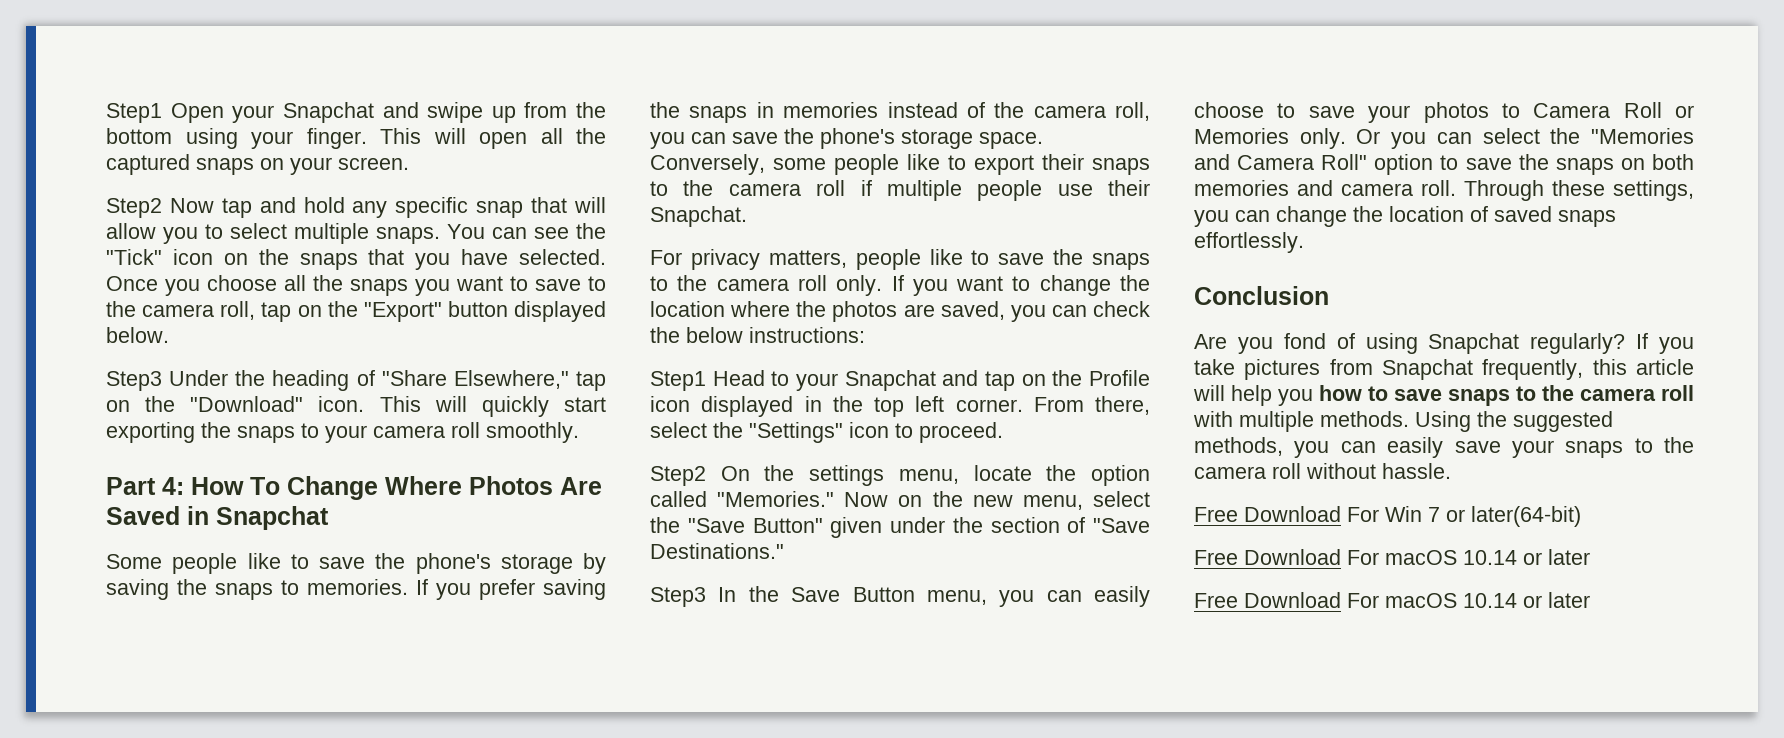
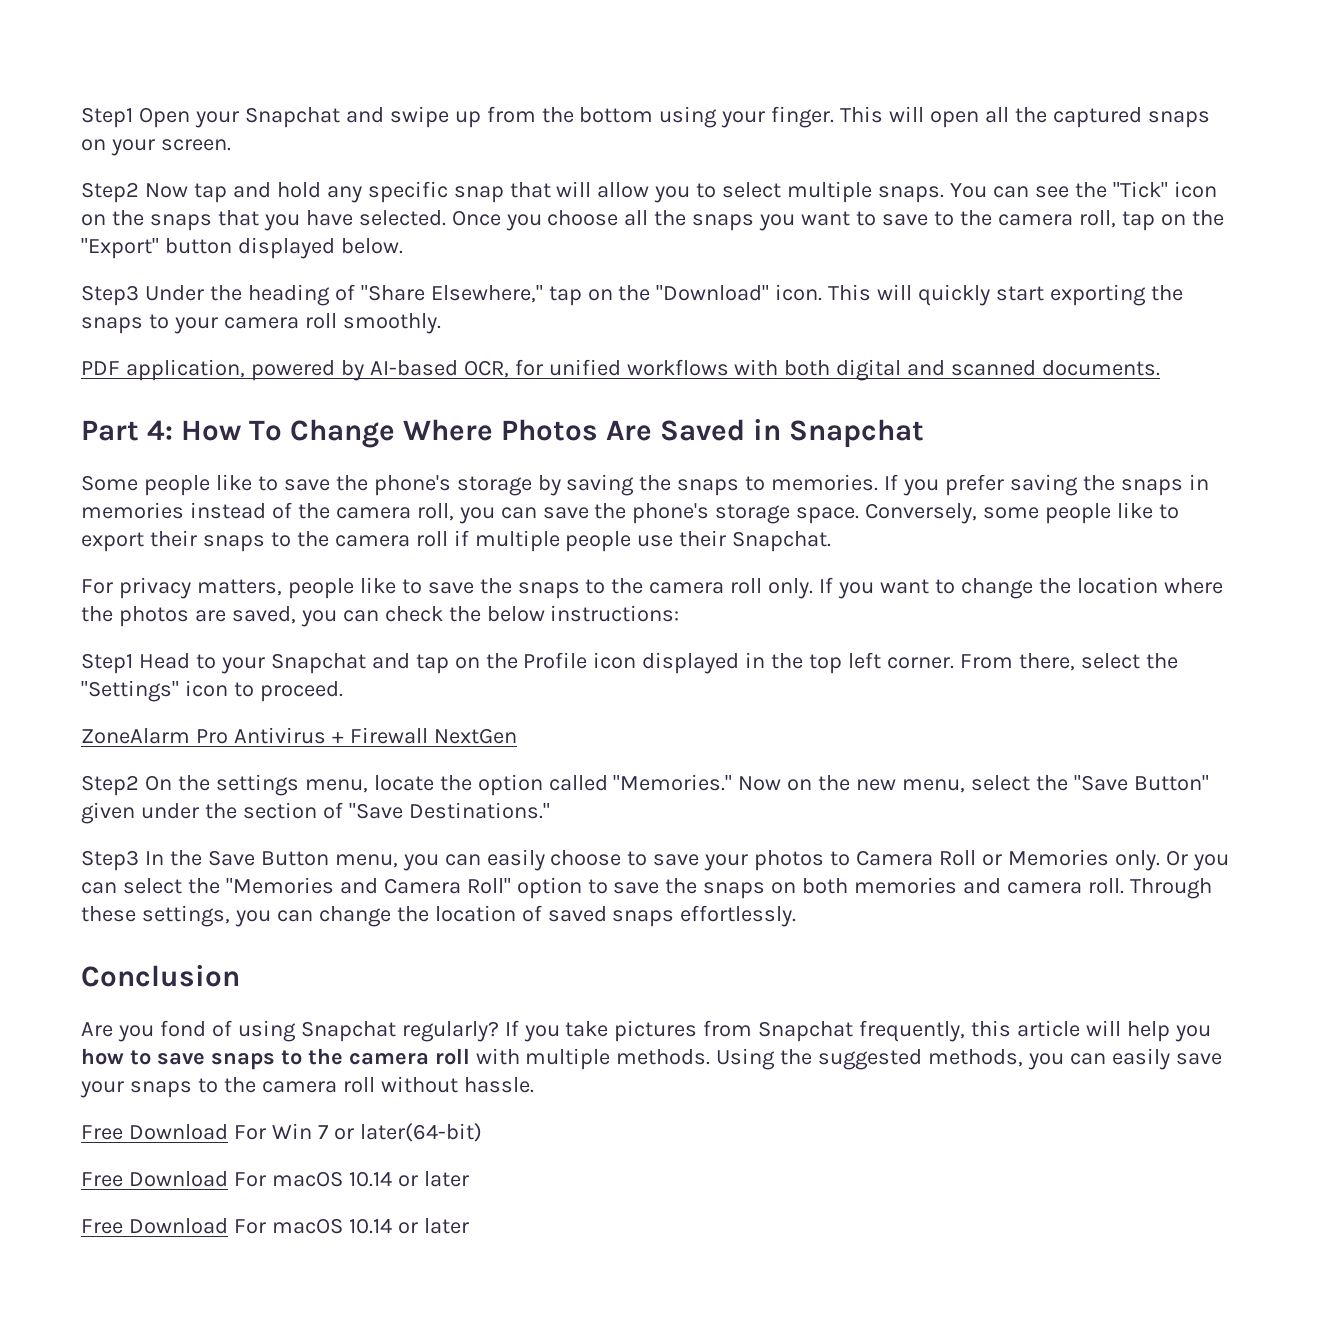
+ PDF application, powered by AI-based OCR, for unified workflows with both digital and scanned documents.
+ ZoneAlarm Pro Antivirus + Firewall NextGen

